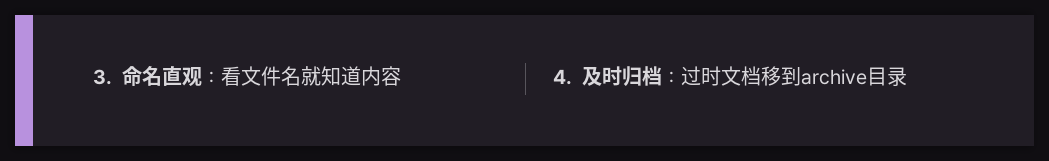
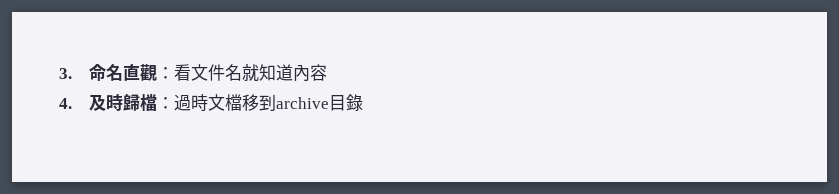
- 3.命名直观：看文件名就知道内容
+ 3.命名直觀：看文件名就知道內容
- 4.及时归档：过时文档移到archive目录
+ 4.及時歸檔：過時文檔移到archive目錄

